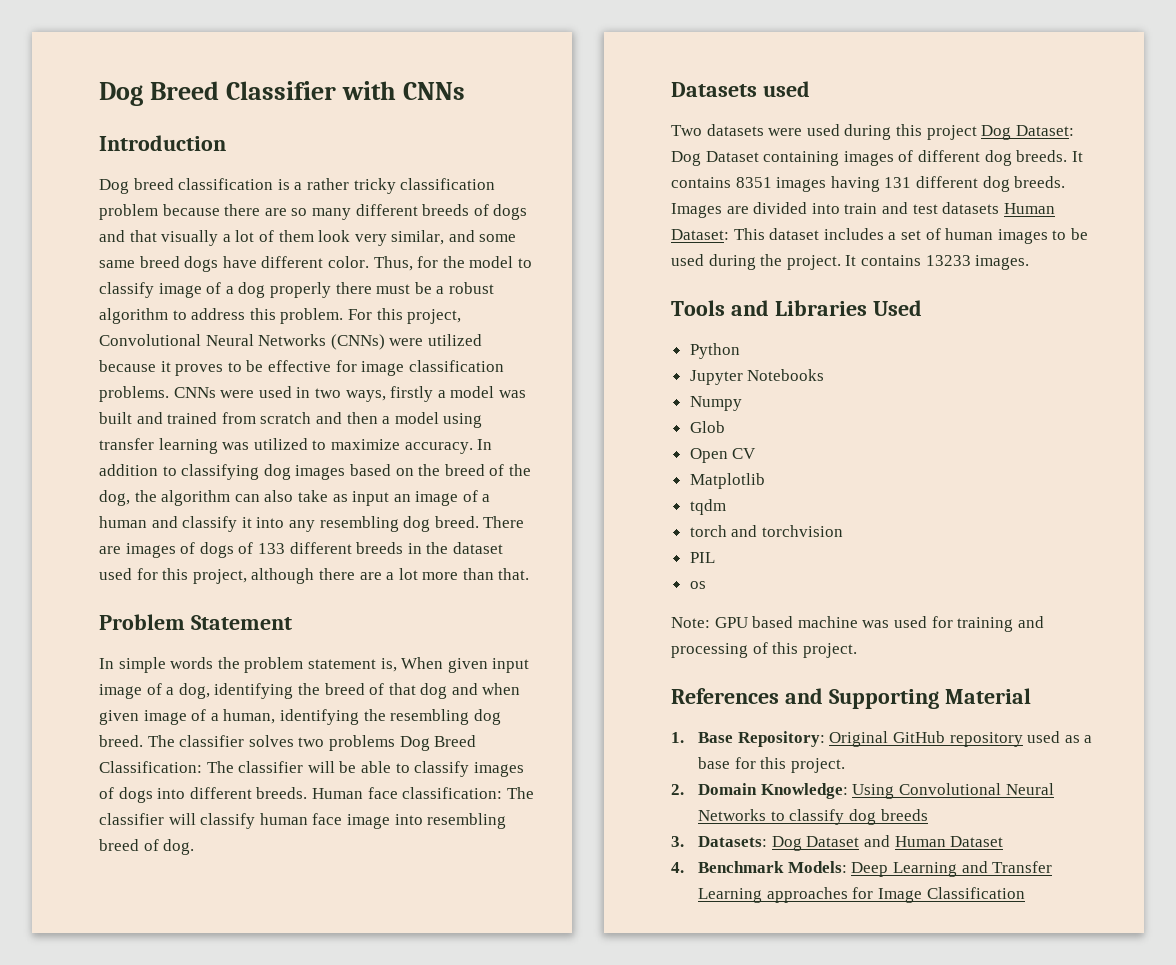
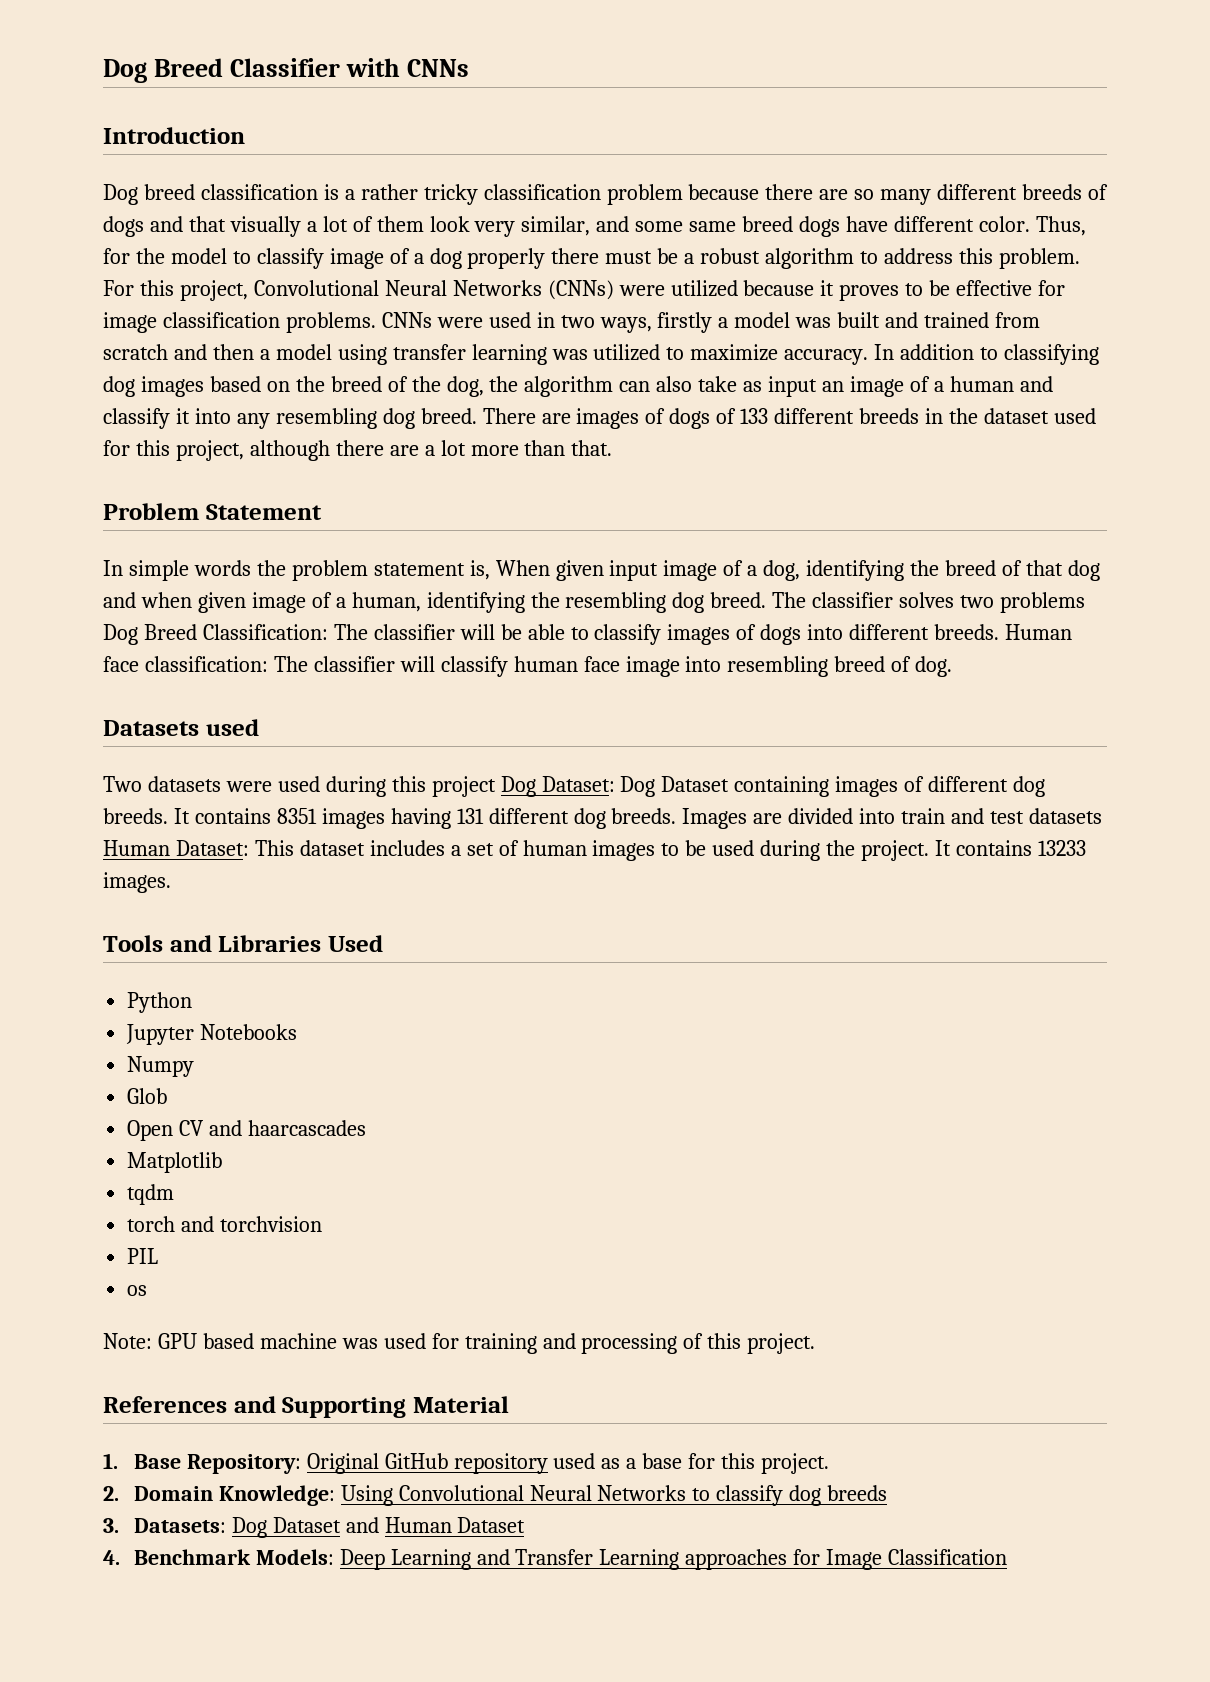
- Open CV
+ Open CV and haarcascades

